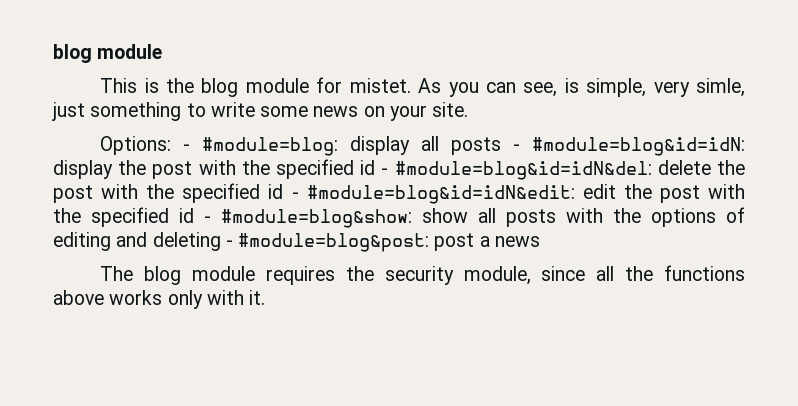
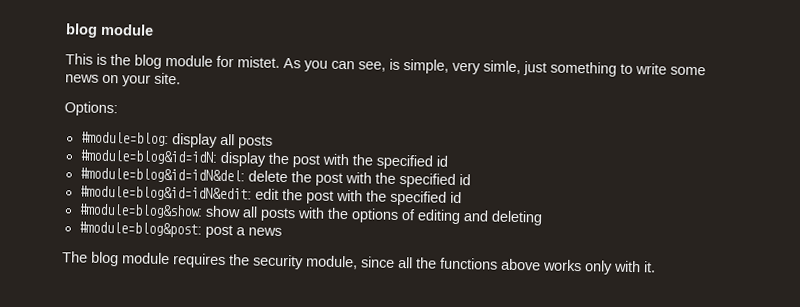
- Options: - #module=blog: display all posts - #module=blog&id=idN: display the post with the specified id - #module=blog&id=idN&del: delete the post with the specified id - #module=blog&id=idN&edit: edit the post with the specified id - #module=blog&show: show all posts with the options of editing and deleting - #module=blog&post: post a news
+ Options:
+ #module=blog: display all posts
+ #module=blog&id=idN: display the post with the specified id
+ #module=blog&id=idN&del: delete the post with the specified id
+ #module=blog&id=idN&edit: edit the post with the specified id
+ #module=blog&show: show all posts with the options of editing and deleting
+ #module=blog&post: post a news

